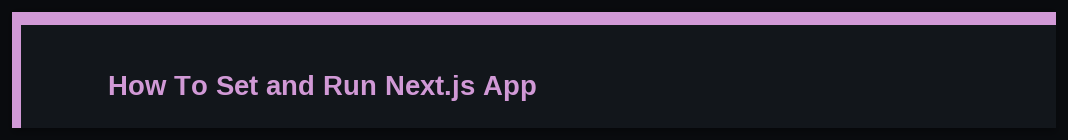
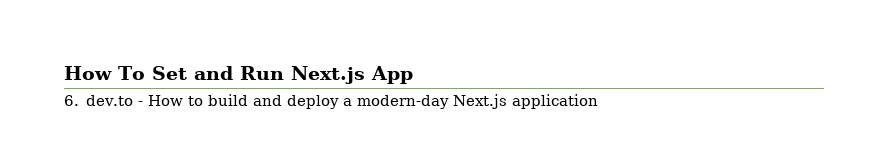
+ 6. dev.to - How to build and deploy a modern-day Next.js application

